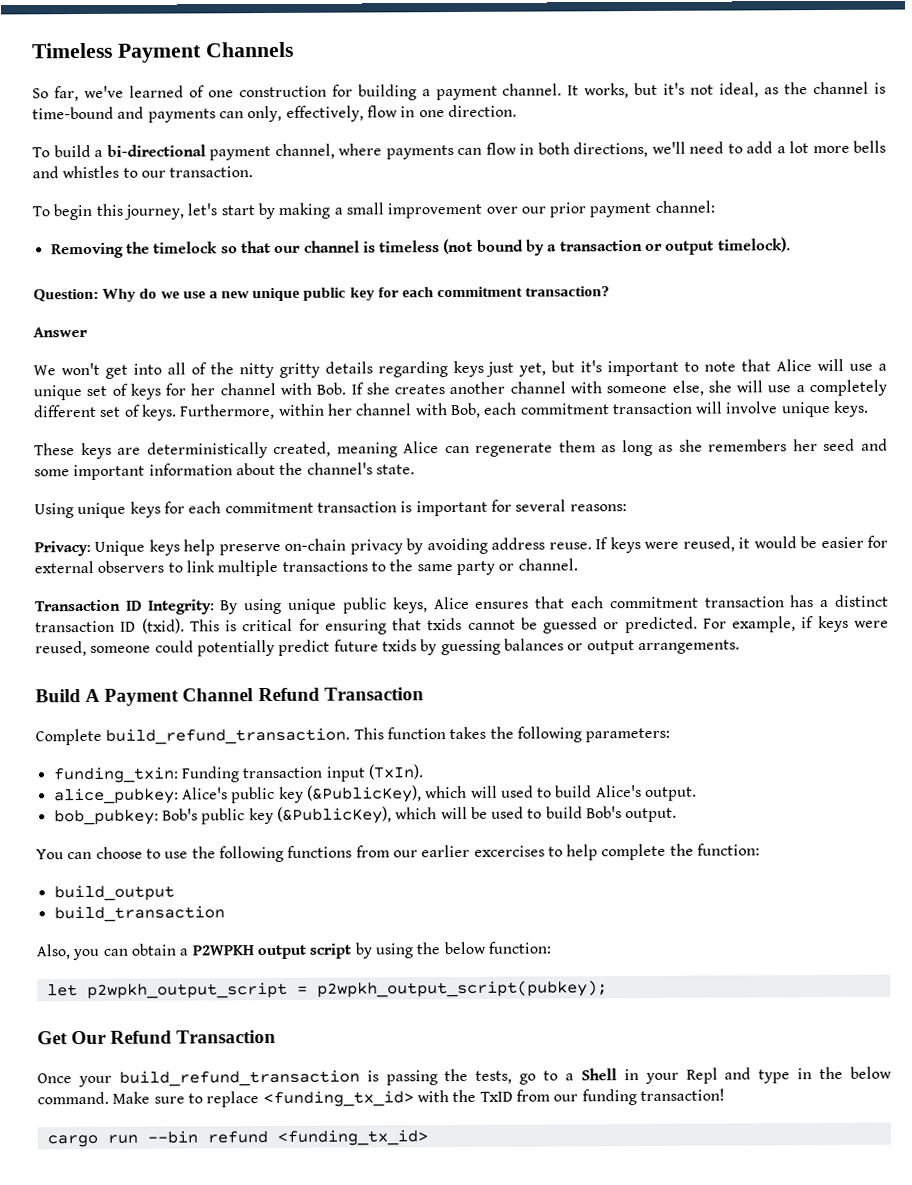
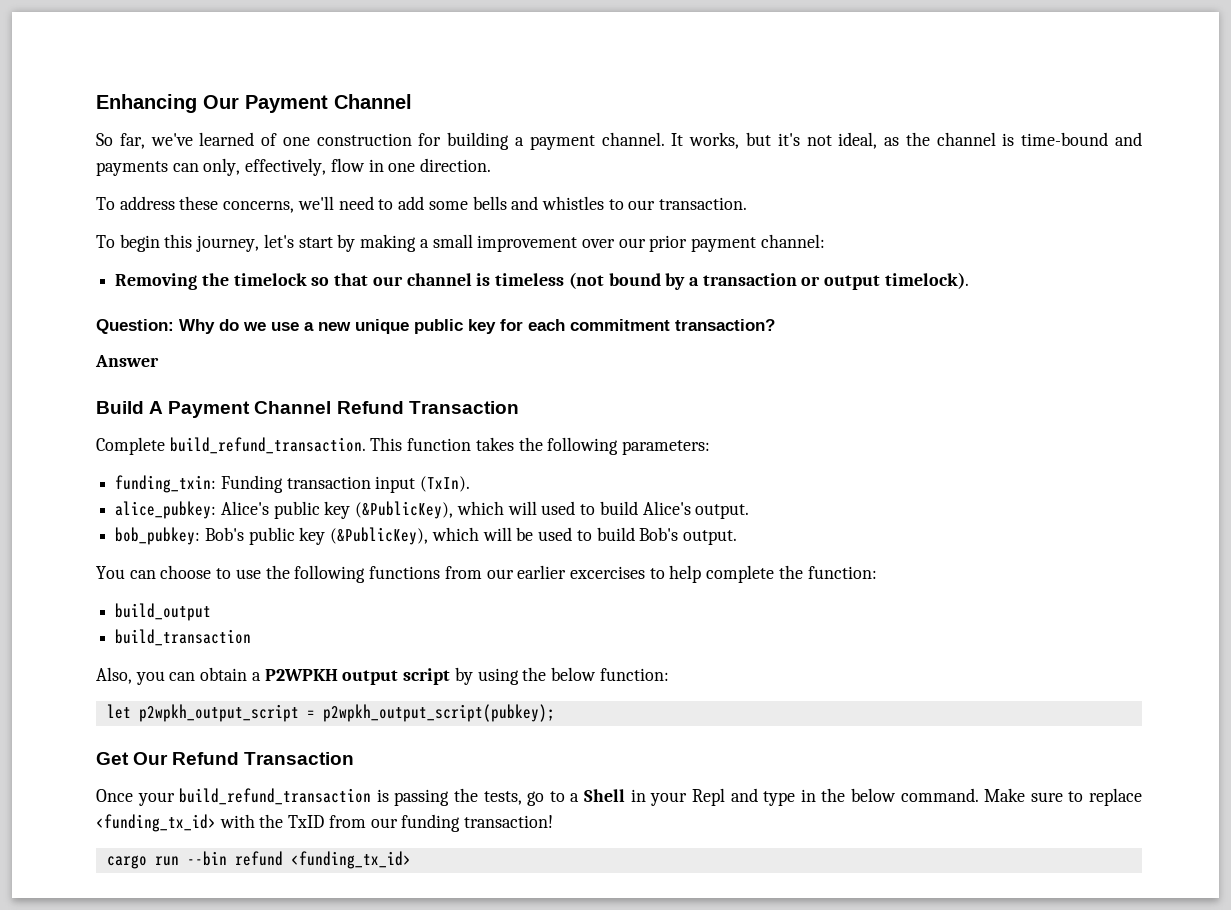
- Timeless Payment Channels
+ Enhancing Our Payment Channel
- To build a bi-directional payment channel, where payments can flow in both directions, we'll need to add a lot more bells and whistles to our transaction.
+ To address these concerns, we'll need to add some bells and whistles to our transaction.
- We won't get into all of the nitty gritty details regarding keys just yet, but it's important to note that Alice will use a unique set of keys for her channel with Bob. If she creates another channel with someone else, she will use a completely different set of keys. Furthermore, within her channel with Bob, each commitment transaction will involve unique keys.
- These keys are deterministically created, meaning Alice can regenerate them as long as she remembers her seed and some important information about the channel's state.
- Using unique keys for each commitment transaction is important for several reasons:
- Privacy: Unique keys help preserve on-chain privacy by avoiding address reuse. If keys were reused, it would be easier for external observers to link multiple transactions to the same party or channel.
- Transaction ID Integrity: By using unique public keys, Alice ensures that each commitment transaction has a distinct transaction ID (txid). This is critical for ensuring that txids cannot be guessed or predicted. For example, if keys were reused, someone could potentially predict future txids by guessing balances or output arrangements.

